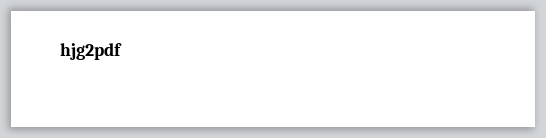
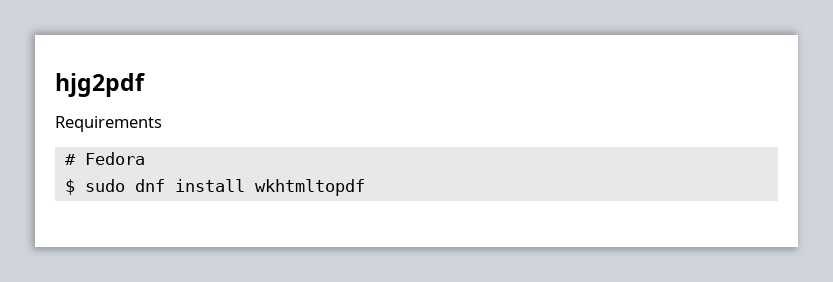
+ Requirements
+ # Fedora
+ $ sudo dnf install wkhtmltopdf

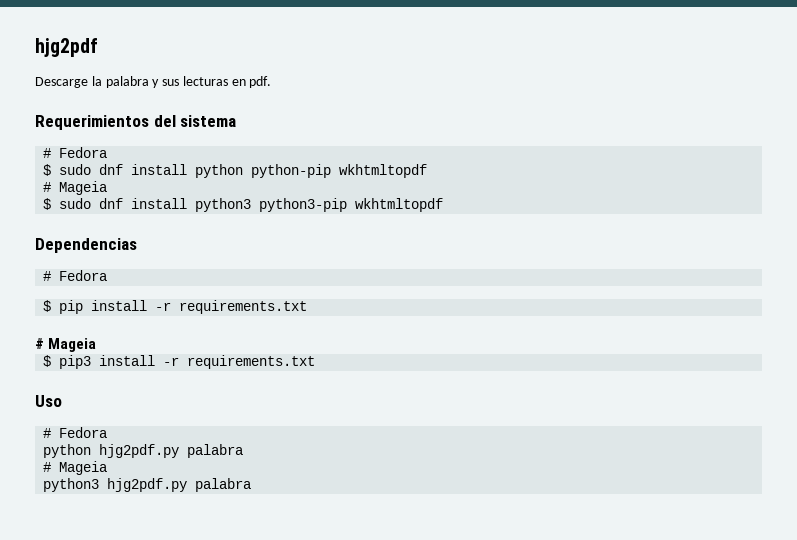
- Requirements
+ Descarge la palabra y sus lecturas en pdf.
+ Requerimientos del sistema
- $ sudo dnf install wkhtmltopdf
+ $ sudo dnf install python python-pip wkhtmltopdf
+ # Mageia
+ $ sudo dnf install python3 python3-pip wkhtmltopdf
+ Dependencias
+ # Fedora
+ $ pip install -r requirements.txt
+ # Mageia
+ $ pip3 install -r requirements.txt
+ Uso
+ # Fedora
+ python hjg2pdf.py palabra
+ # Mageia
+ python3 hjg2pdf.py palabra

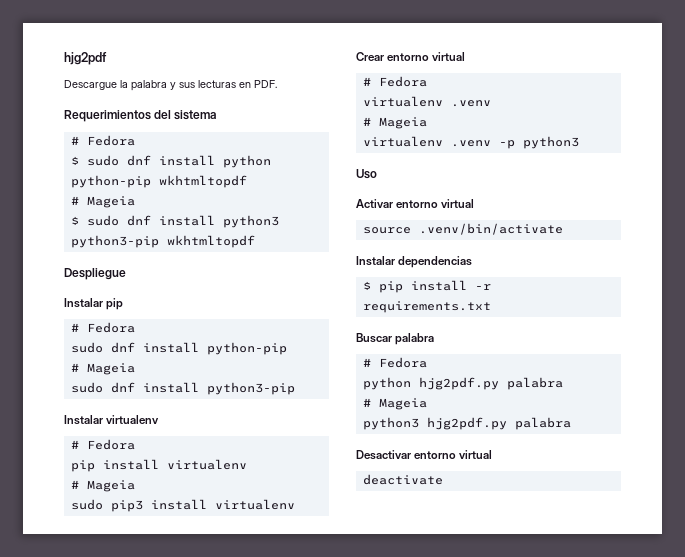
- Descarge la palabra y sus lecturas en pdf.
+ Descargue la palabra y sus lecturas en PDF.
- Dependencias
+ Despliegue
+ Instalar pip
  # Fedora
+ sudo dnf install python-pip
+ # Mageia
+ sudo dnf install python3-pip
+ Instalar virtualenv
+ # Fedora
+ pip install virtualenv
+ # Mageia
+ sudo pip3 install virtualenv
+ Crear entorno virtual
+ # Fedora
+ virtualenv .venv
+ # Mageia
+ virtualenv .venv -p python3
+ Uso
+ Activar entorno virtual
+ source .venv/bin/activate
+ Instalar dependencias
  $ pip install -r requirements.txt
- # Mageia
- $ pip3 install -r requirements.txt
- Uso
+ Buscar palabra
+ Desactivar entorno virtual
+ deactivate

